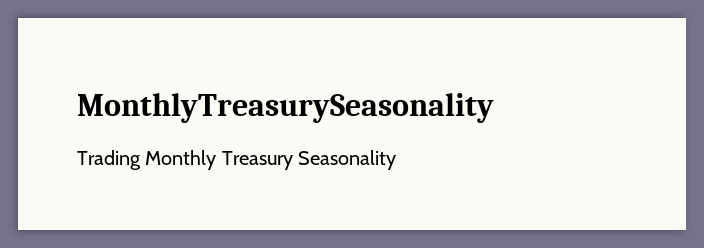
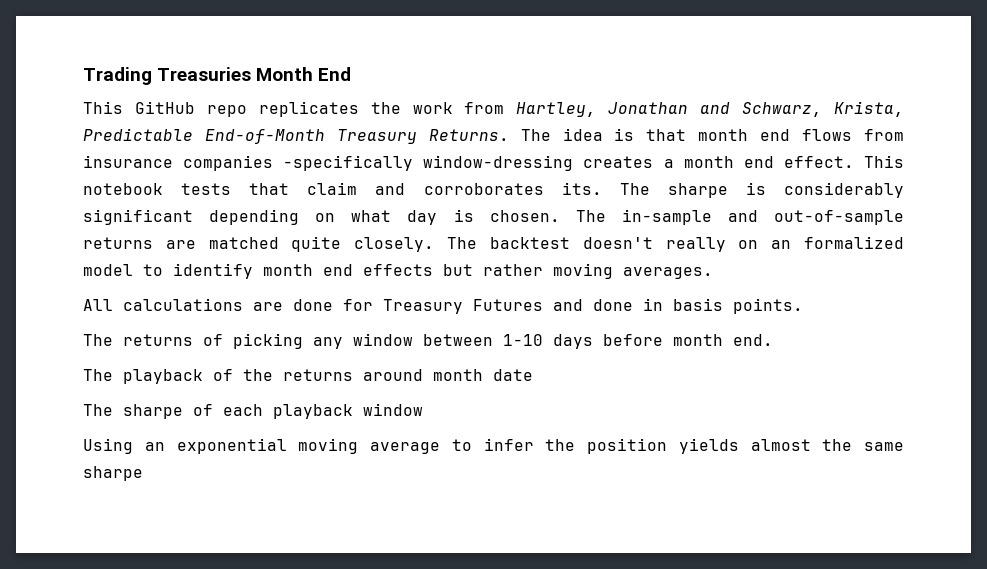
- MonthlyTreasurySeasonality
- Trading Monthly Treasury Seasonality
+ Trading Treasuries Month End
+ This GitHub repo replicates the work from Hartley, Jonathan and Schwarz, Krista, Predictable End-of-Month Treasury Returns. The idea is that month end flows from insurance companies -specifically window-dressing creates a month end effect. This notebook tests that claim and corroborates its. The sharpe is considerably significant depending on what day is chosen. The in-sample and out-of-sample returns are matched quite closely. The backtest doesn't really on an formalized model to identify month end effects but rather moving averages.
+ All calculations are done for Treasury Futures and done in basis points.
+ The returns of picking any window between 1-10 days before month end.
+ The playback of the returns around month date
+ The sharpe of each playback window
+ Using an exponential moving average to infer the position yields almost the same sharpe

